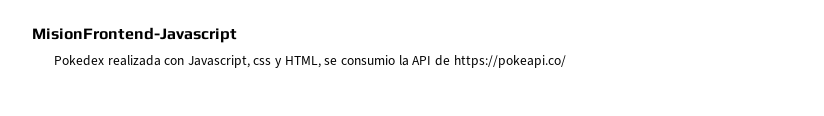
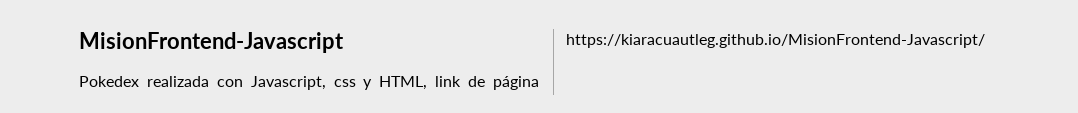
- Pokedex realizada con Javascript, css y HTML, se consumio la API de https://pokeapi.co/
+ Pokedex realizada con Javascript, css y HTML, link de página https://kiaracuautleg.github.io/MisionFrontend-Javascript/

